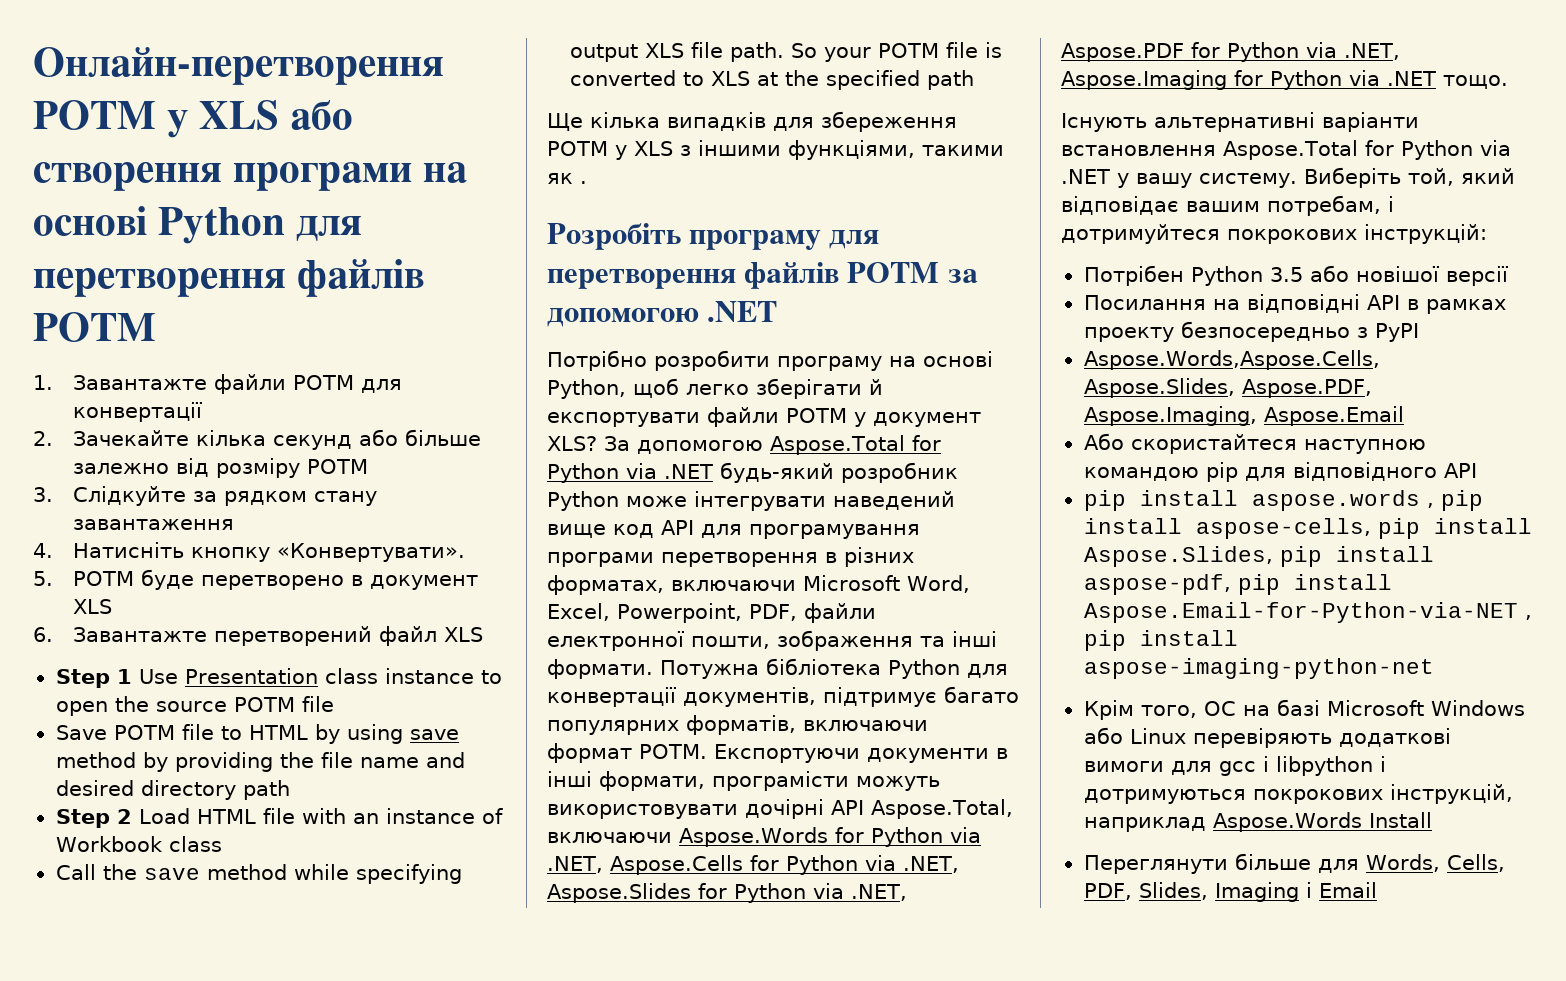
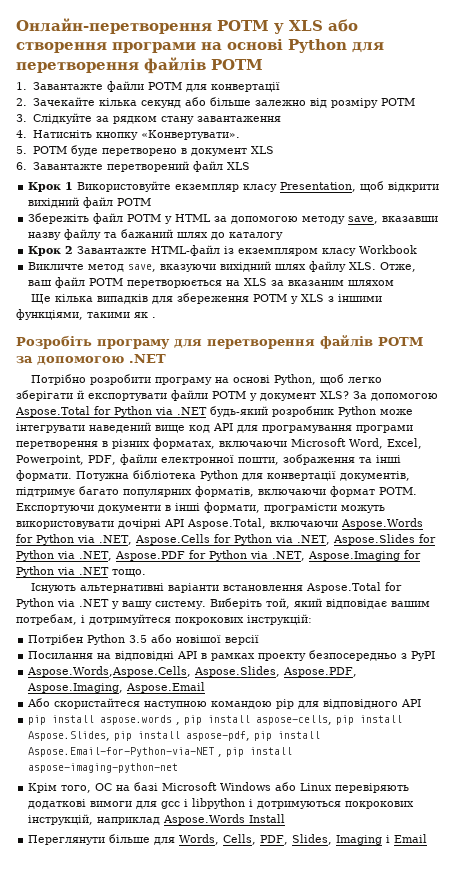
- Step 1 Use Presentation class instance to open the source POTM file
- Save POTM file to HTML by using save method by providing the file name and desired directory path
- Step 2 Load HTML file with an instance of Workbook class
- Call the save method while specifying output XLS file path. So your POTM file is converted to XLS at the specified path
+ Крок 1 Використовуйте екземпляр класу Presentation, щоб відкрити вихідний файл POTM
+ Збережіть файл POTM у HTML за допомогою методу save, вказавши назву файлу та бажаний шлях до каталогу
+ Крок 2 Завантажте HTML-файл із екземпляром класу Workbook
+ Викличте метод save, вказуючи вихідний шлях файлу XLS. Отже, ваш файл POTM перетворюється на XLS за вказаним шляхом

